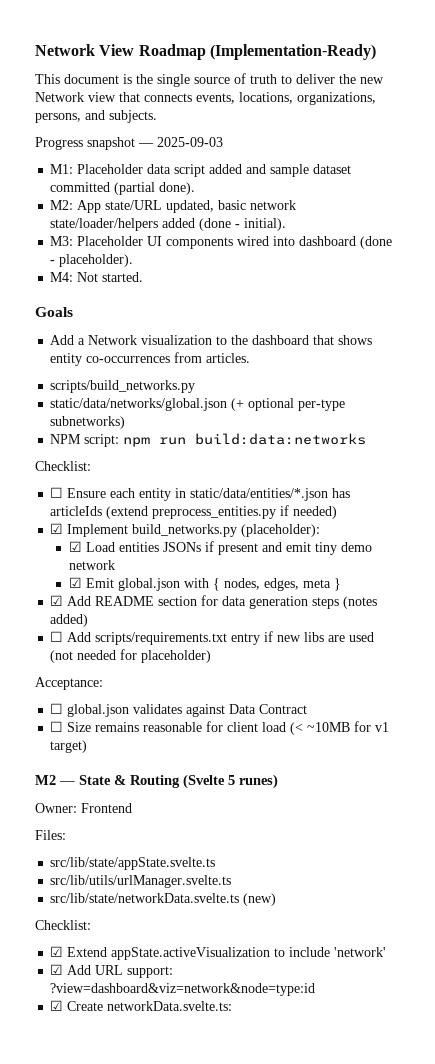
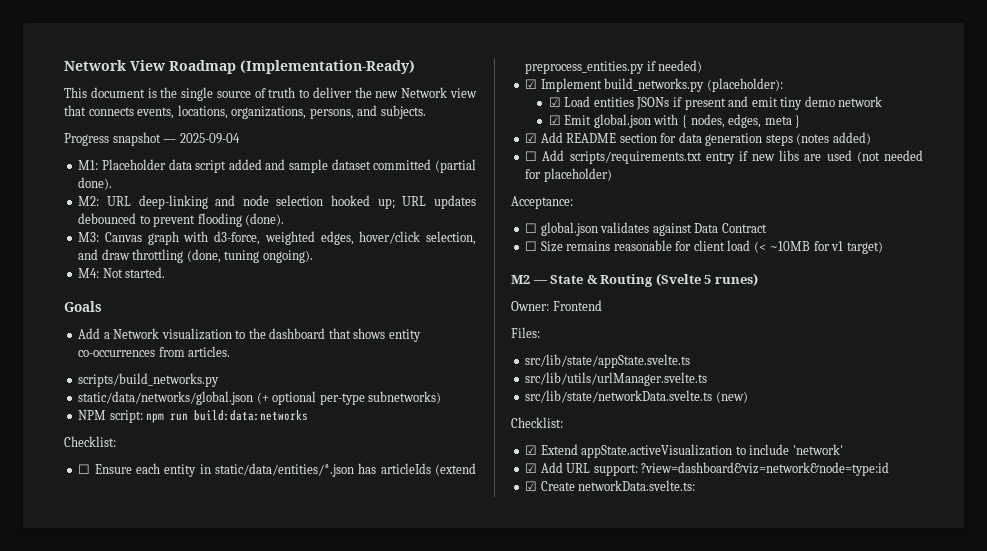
- Progress snapshot — 2025-09-03
+ Progress snapshot — 2025-09-04
- M2: App state/URL updated, basic network state/loader/helpers added (done - initial).
- M3: Placeholder UI components wired into dashboard (done - placeholder).
+ M2: URL deep-linking and node selection hooked up; URL updates debounced to prevent flooding (done).
+ M3: Canvas graph with d3-force, weighted edges, hover/click selection, and draw throttling (done, tuning ongoing).

